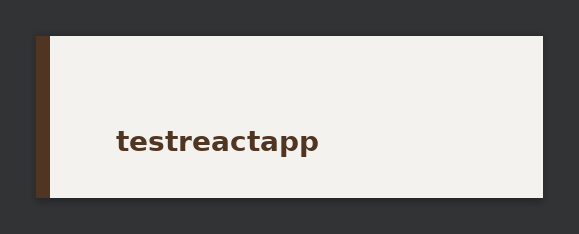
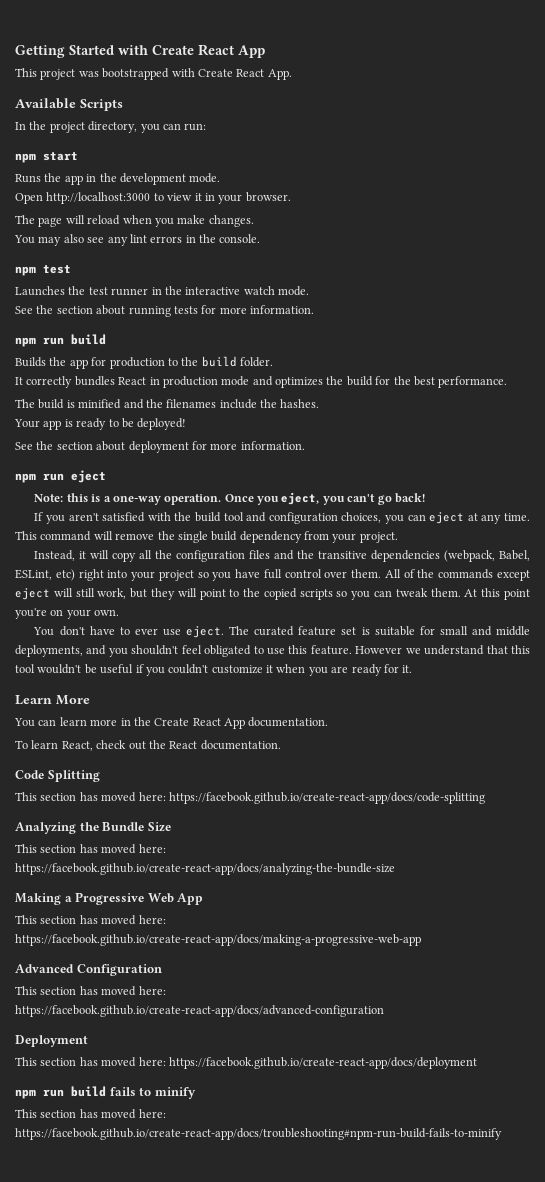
- testreactapp
+ Getting Started with Create React App
+ This project was bootstrapped with Create React App.
+ Available Scripts
+ In the project directory, you can run:
+ npm start
+ Runs the app in the development mode.
+ Open http://localhost:3000 to view it in your browser.
+ The page will reload when you make changes.
+ You may also see any lint errors in the console.
+ npm test
+ Launches the test runner in the interactive watch mode.
+ See the section about running tests for more information.
+ npm run build
+ Builds the app for production to the build folder.
+ It correctly bundles React in production mode and optimizes the build for the best performance.
+ The build is minified and the filenames include the hashes.
+ Your app is ready to be deployed!
+ See the section about deployment for more information.
+ npm run eject
+ Note: this is a one-way operation. Once you eject, you can't go back!
+ If you aren't satisfied with the build tool and configuration choices, you can eject at any time. This command will remove the single build dependency from your project.
+ Instead, it will copy all the configuration files and the transitive dependencies (webpack, Babel, ESLint, etc) right into your project so you have full control over them. All of the commands except eject will still work, but they will point to the copied scripts so you can tweak them. At this point you're on your own.
+ You don't have to ever use eject. The curated feature set is suitable for small and middle deployments, and you shouldn't feel obligated to use this feature. However we understand that this tool wouldn't be useful if you couldn't customize it when you are ready for it.
+ Learn More
+ You can learn more in the Create React App documentation.
+ To learn React, check out the React documentation.
+ Code Splitting
+ This section has moved here: https://facebook.github.io/create-react-app/docs/code-splitting
+ Analyzing the Bundle Size
+ This section has moved here: https://facebook.github.io/create-react-app/docs/analyzing-the-bundle-size
+ Making a Progressive Web App
+ This section has moved here: https://facebook.github.io/create-react-app/docs/making-a-progressive-web-app
+ Advanced Configuration
+ This section has moved here: https://facebook.github.io/create-react-app/docs/advanced-configuration
+ Deployment
+ This section has moved here: https://facebook.github.io/create-react-app/docs/deployment
+ npm run build fails to minify
+ This section has moved here: https://facebook.github.io/create-react-app/docs/troubleshooting#npm-run-build-fails-to-minify

